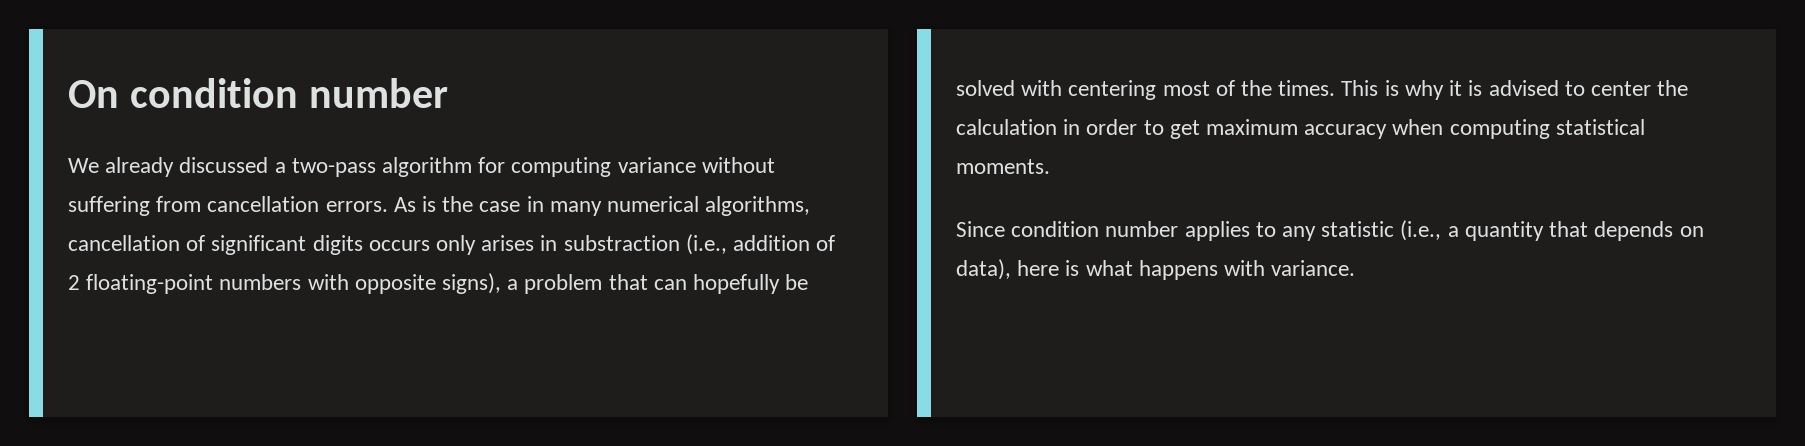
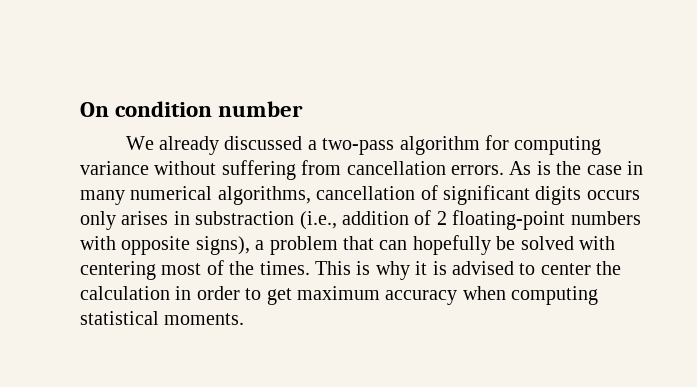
- Since condition number applies to any statistic (i.e., a quantity that depends on data), here is what happens with variance.

